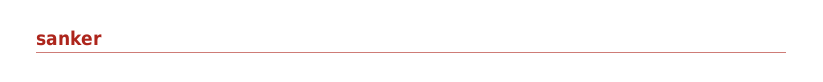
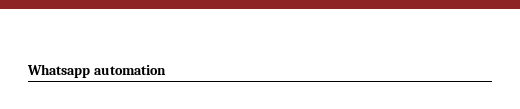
- sanker
+ Whatsapp automation

